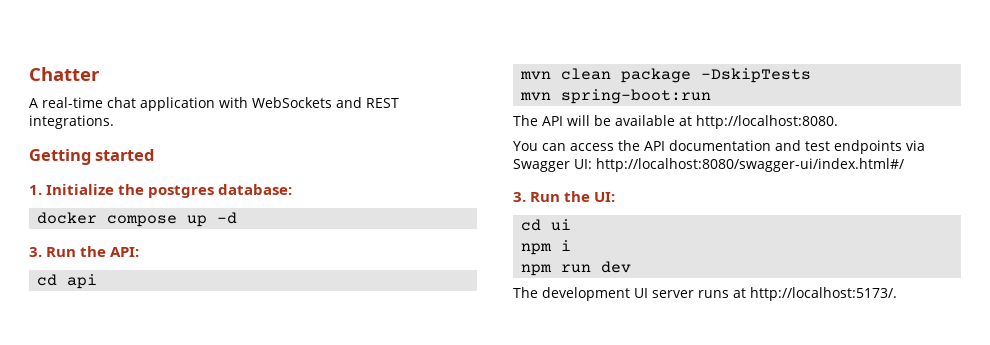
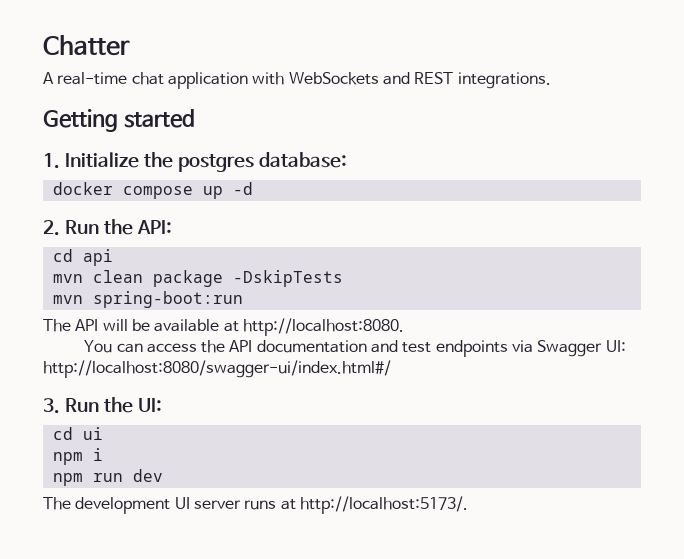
- 3. Run the API:
+ 2. Run the API:

